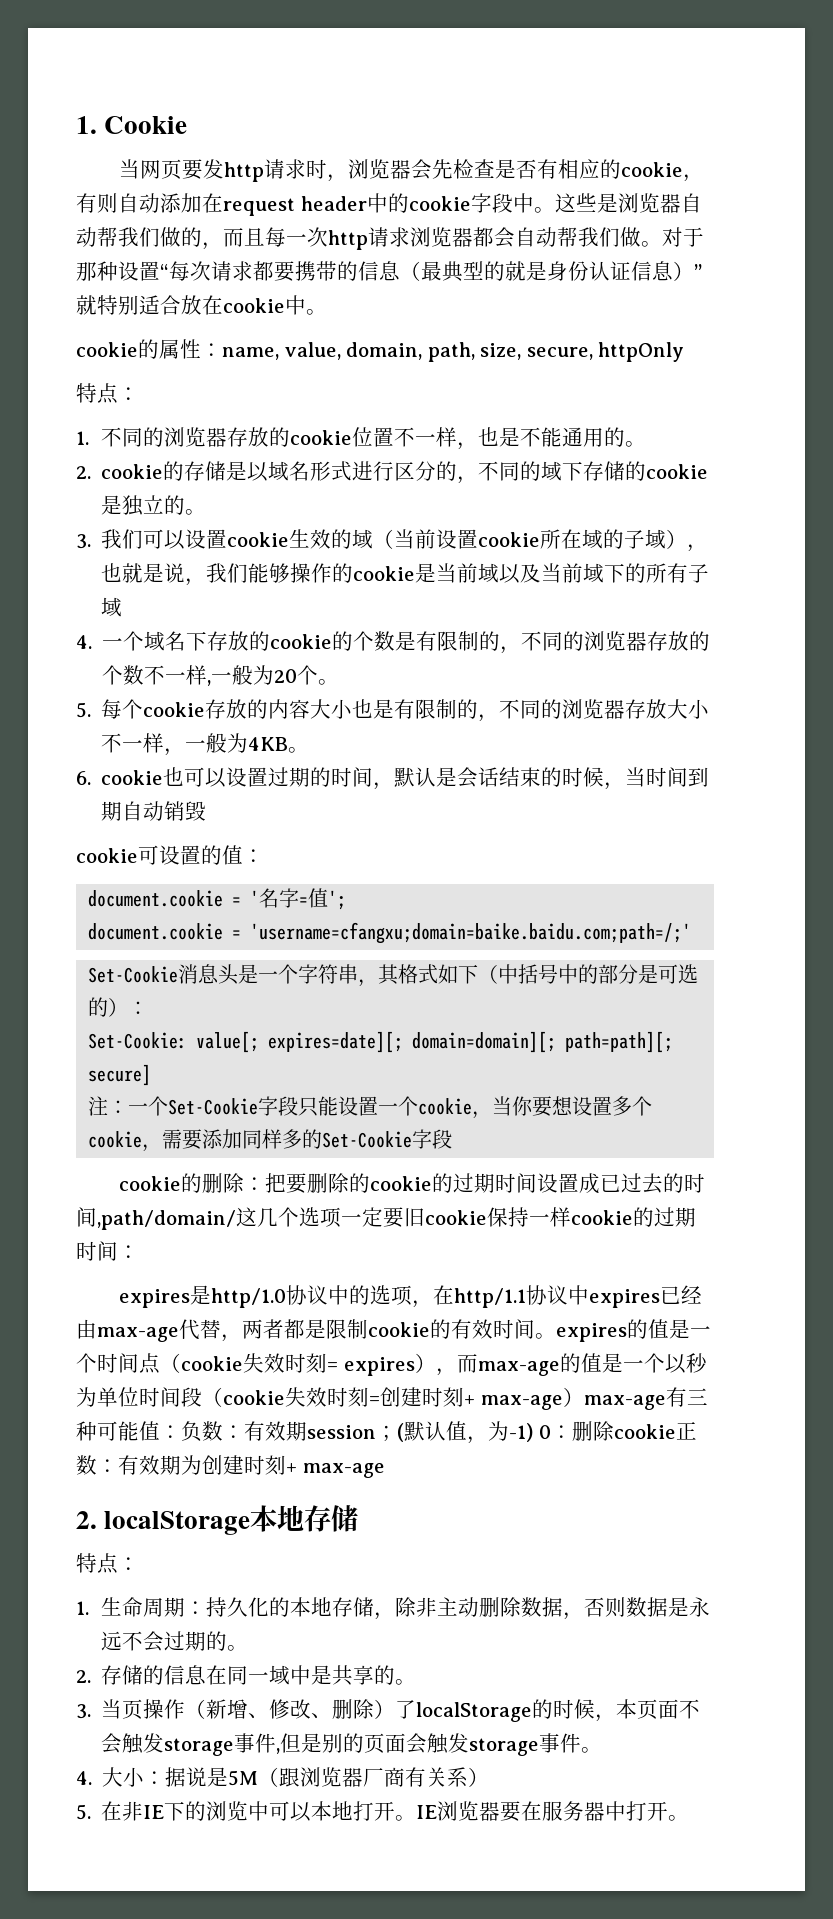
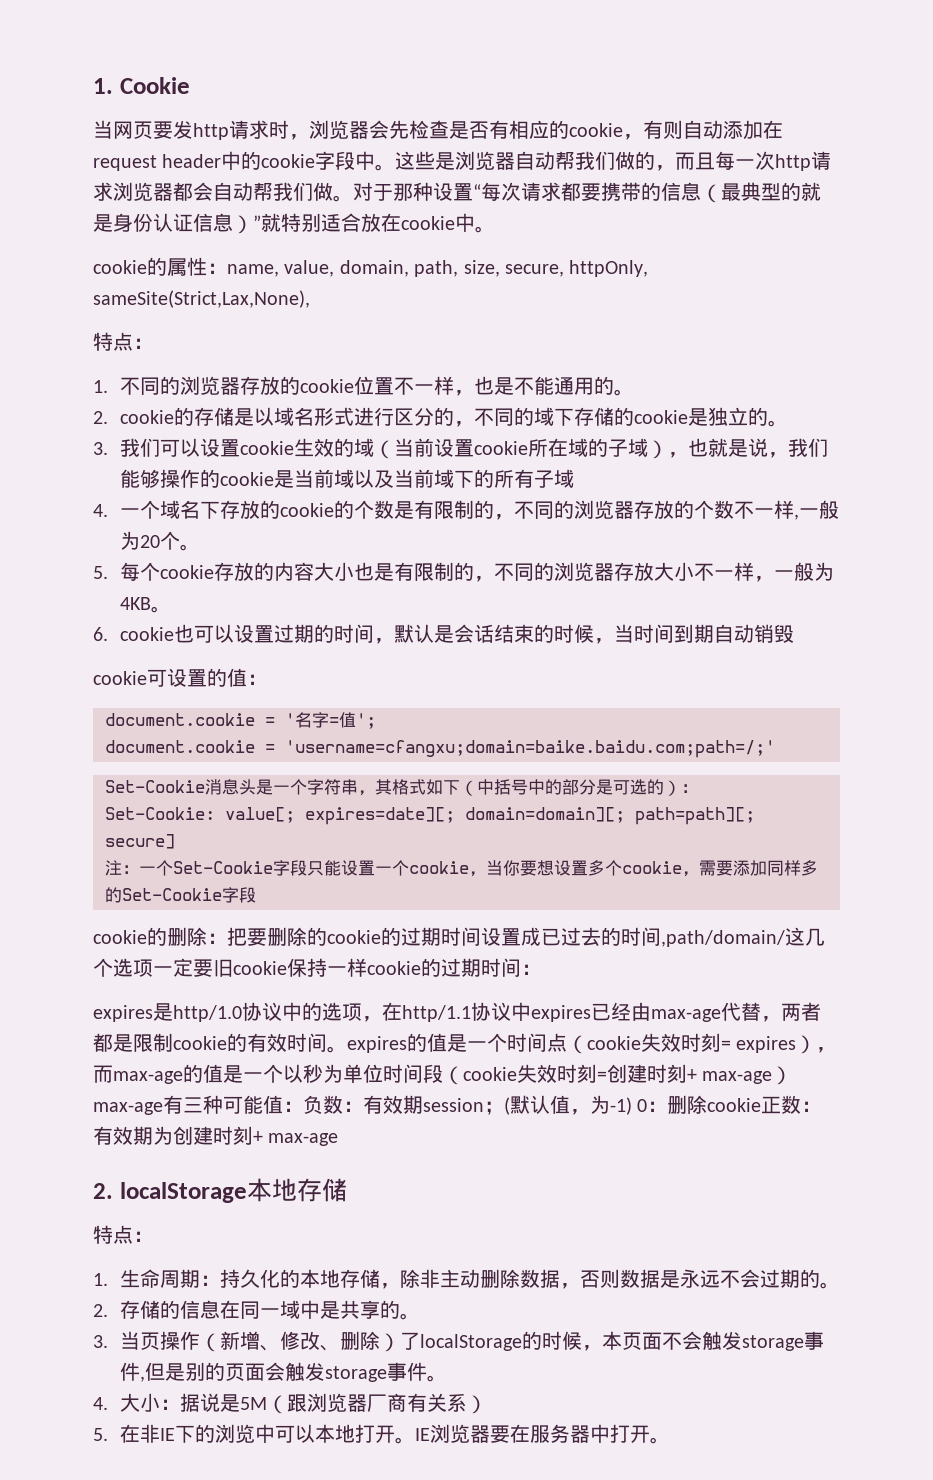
- cookie的属性：name, value, domain, path, size, secure, httpOnly
+ cookie的属性：name, value, domain, path, size, secure, httpOnly, sameSite(Strict,Lax,None),

